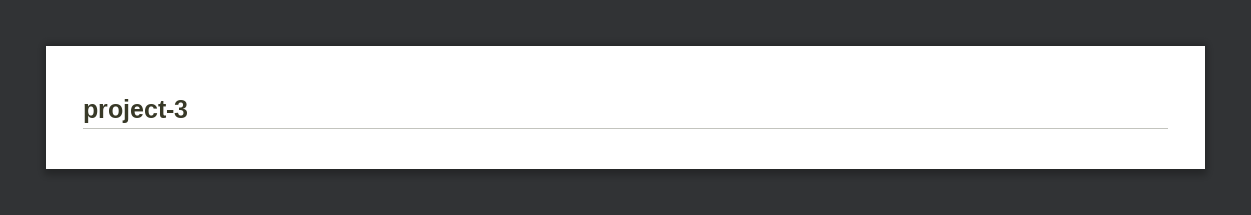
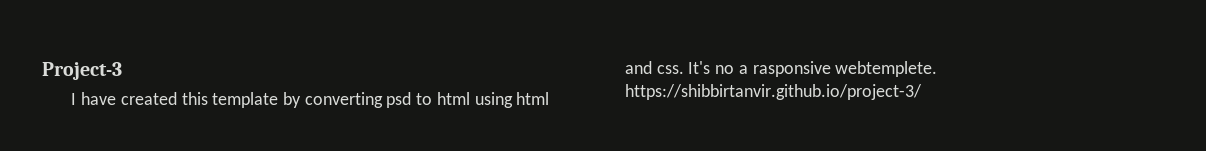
- project-3
+ Project-3
+ I have created this template by converting psd to html using html and css. It's no a rasponsive webtemplete. https://shibbirtanvir.github.io/project-3/

